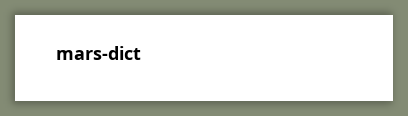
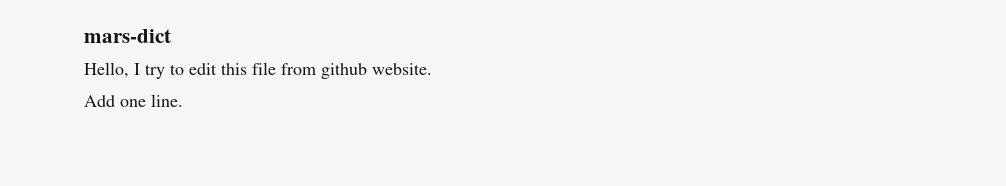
+ Hello, I try to edit this file from github website.
+ Add one line.

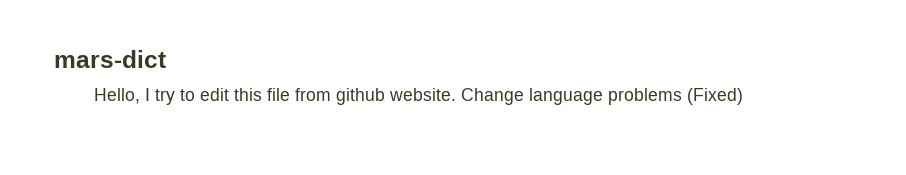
- Hello, I try to edit this file from github website.
- Add one line.
+ Hello, I try to edit this file from github website. Change language problems (Fixed)

